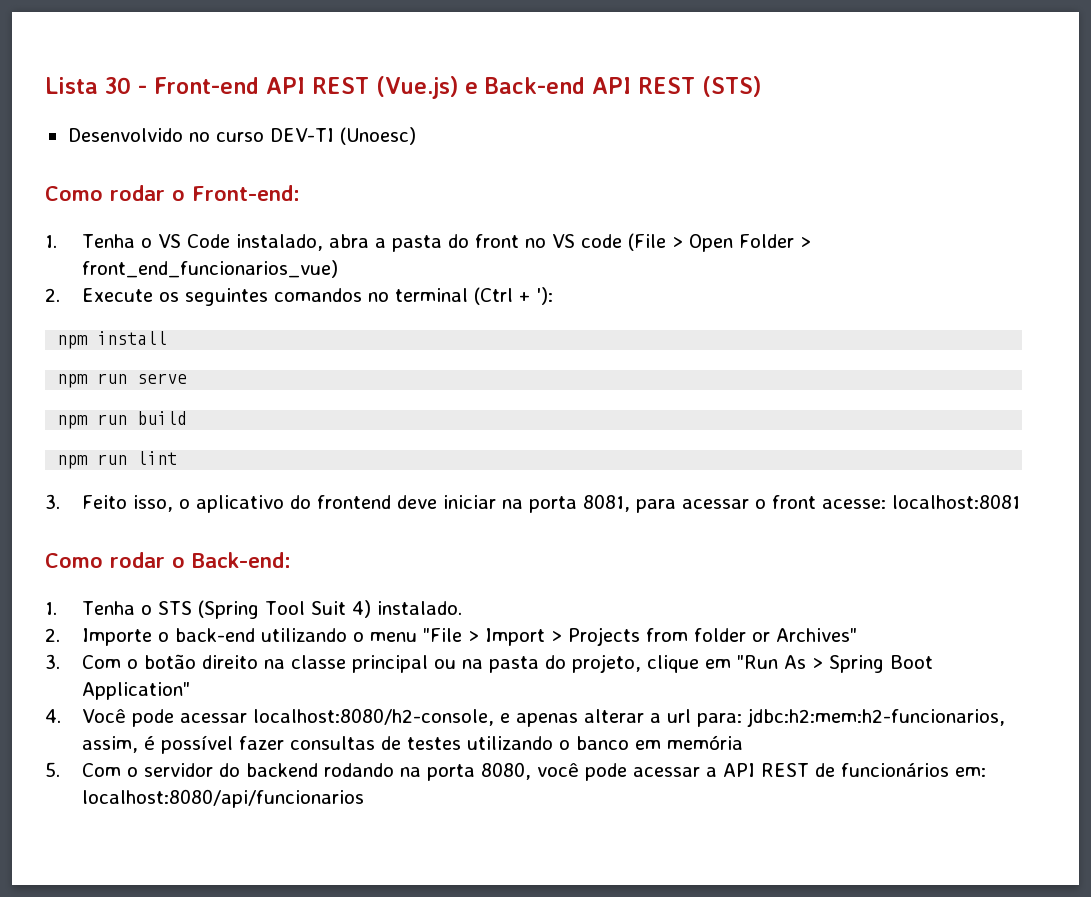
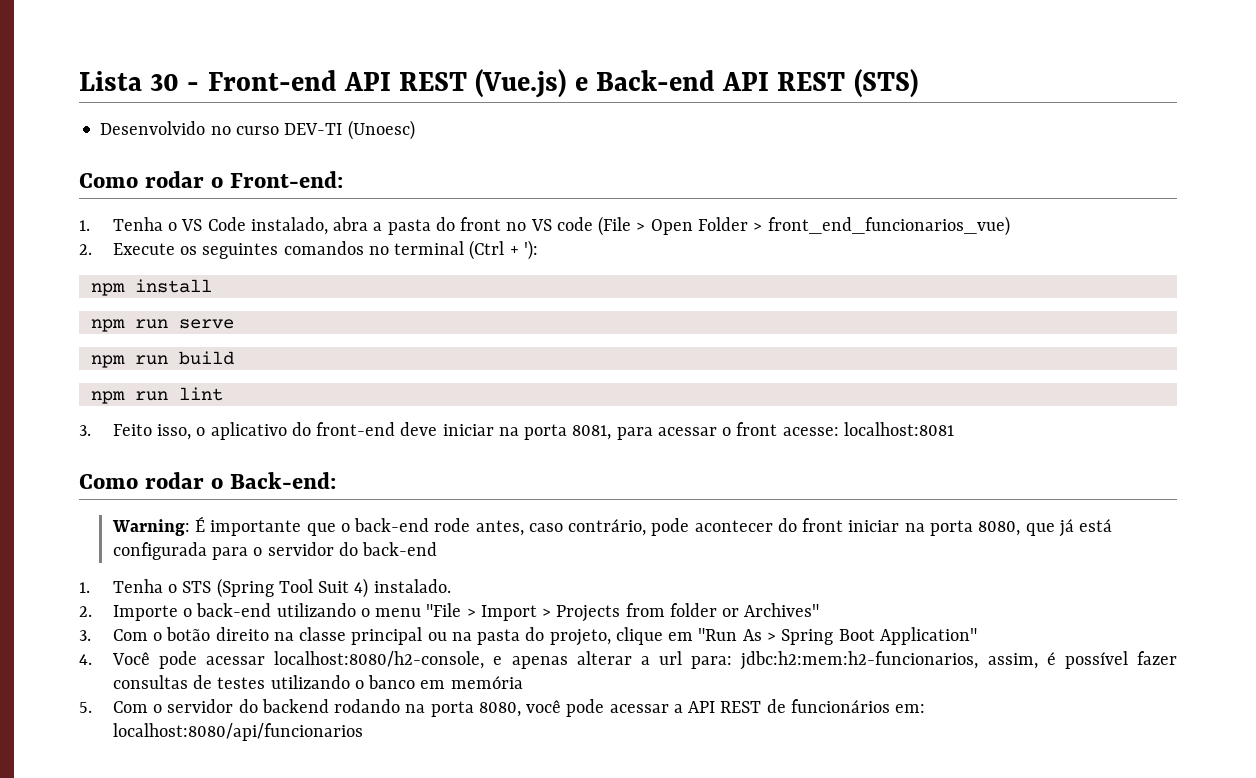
- 3. Feito isso, o aplicativo do frontend deve iniciar na porta 8081, para acessar o front acesse: localhost:8081
+ 3. Feito isso, o aplicativo do front-end deve iniciar na porta 8081, para acessar o front acesse: localhost:8081
+ Warning: É importante que o back-end rode antes, caso contrário, pode acontecer do front iniciar na porta 8080, que já está configurada para o servidor do back-end

